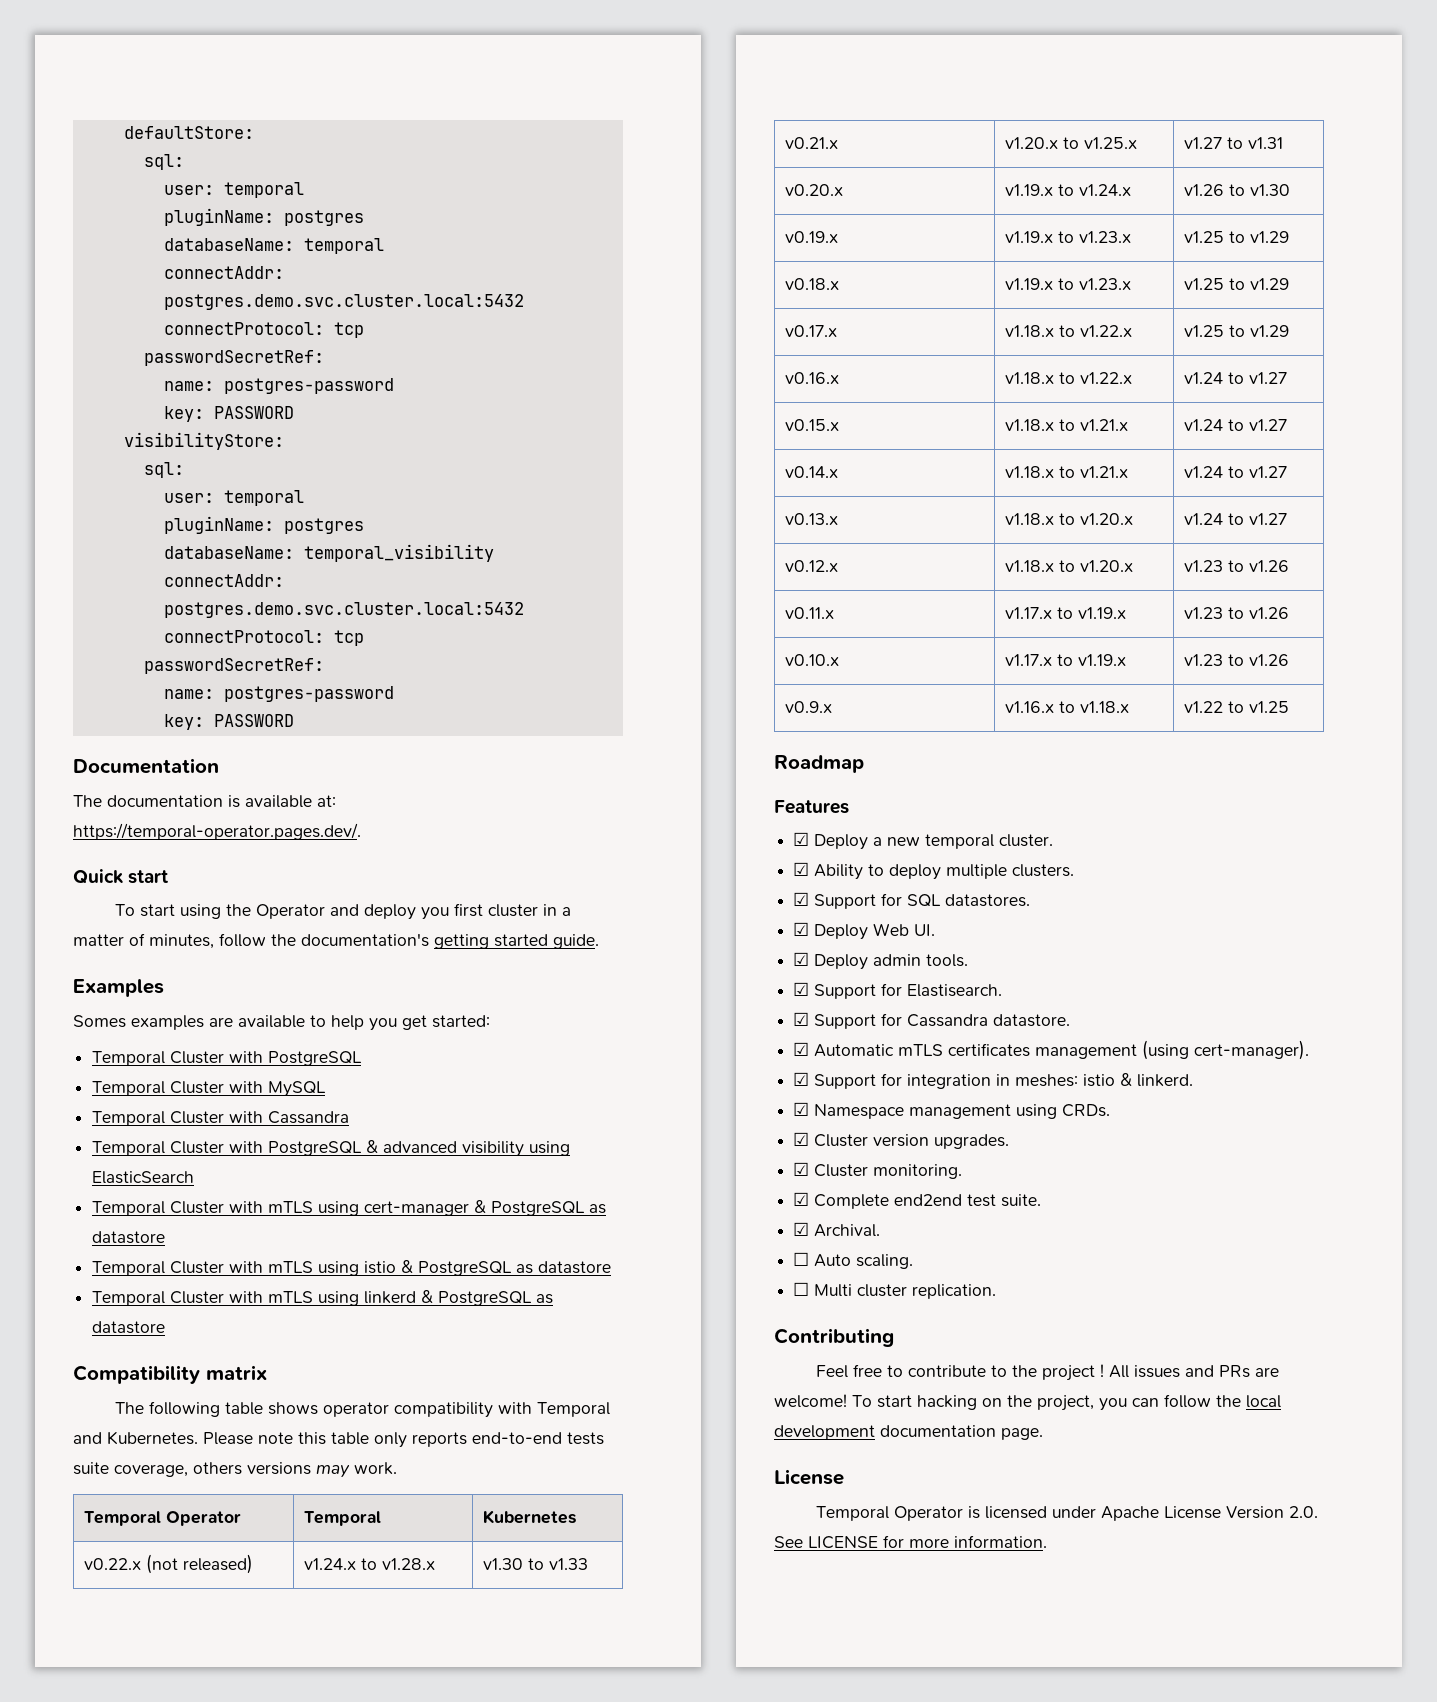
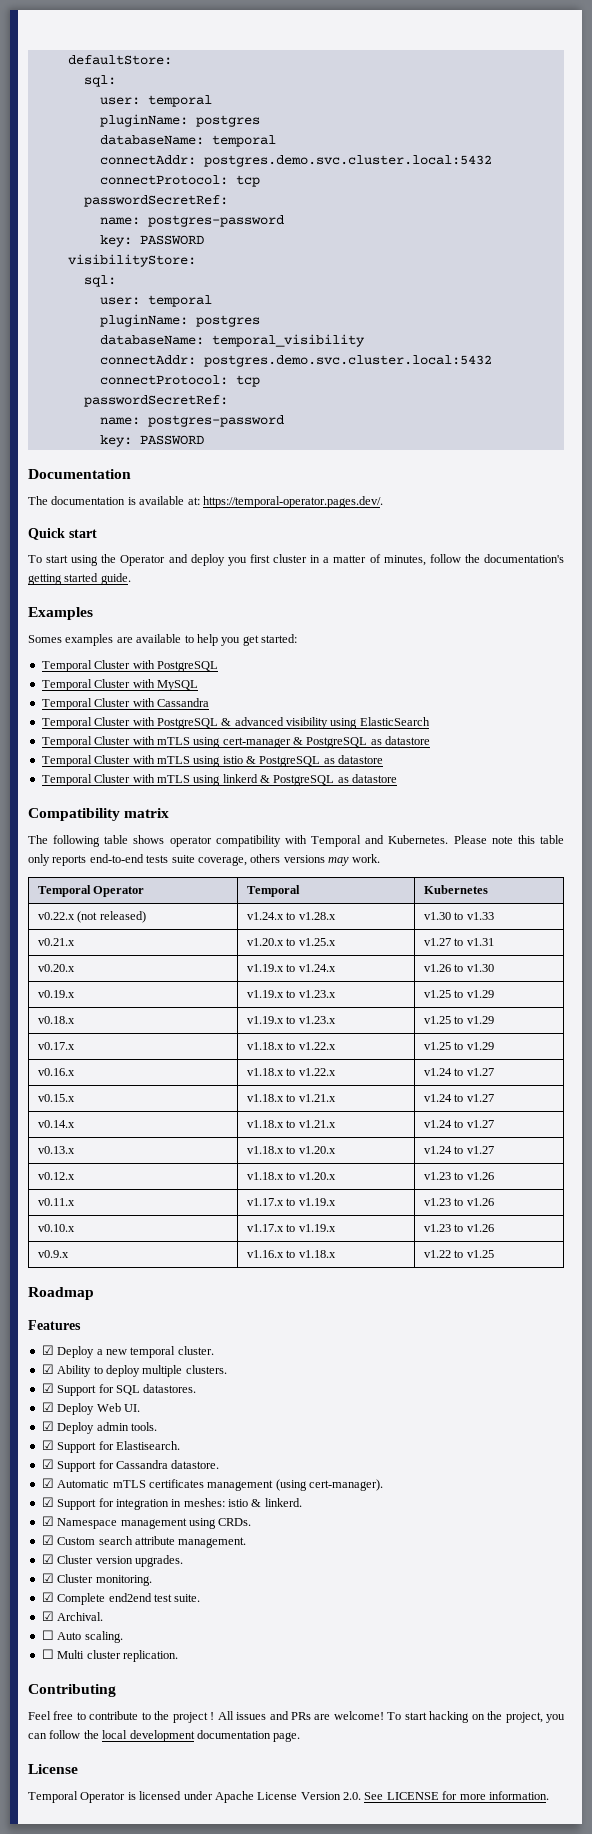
+ ☑ Custom search attribute management.

